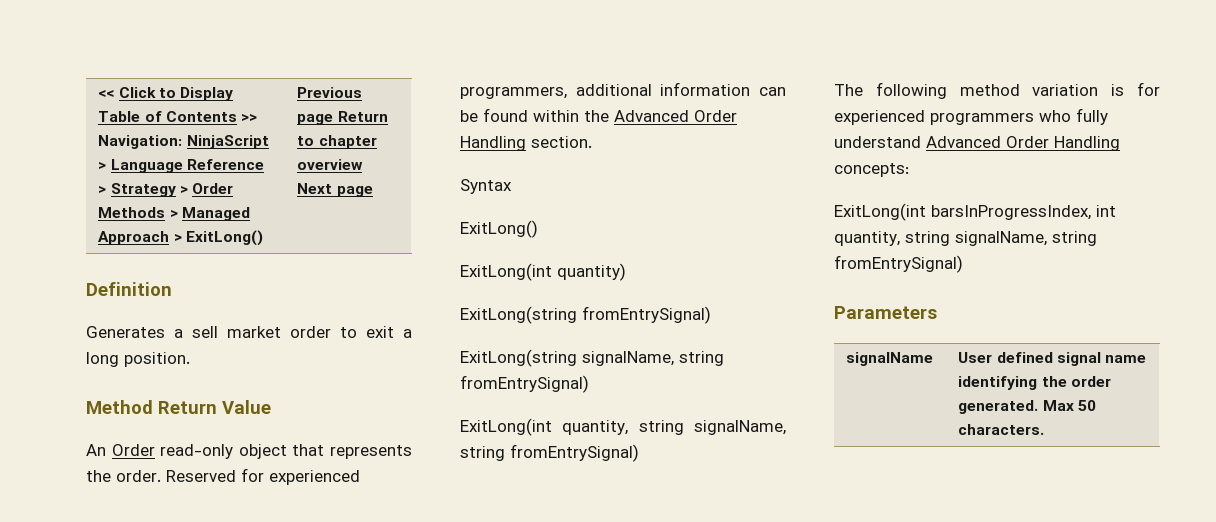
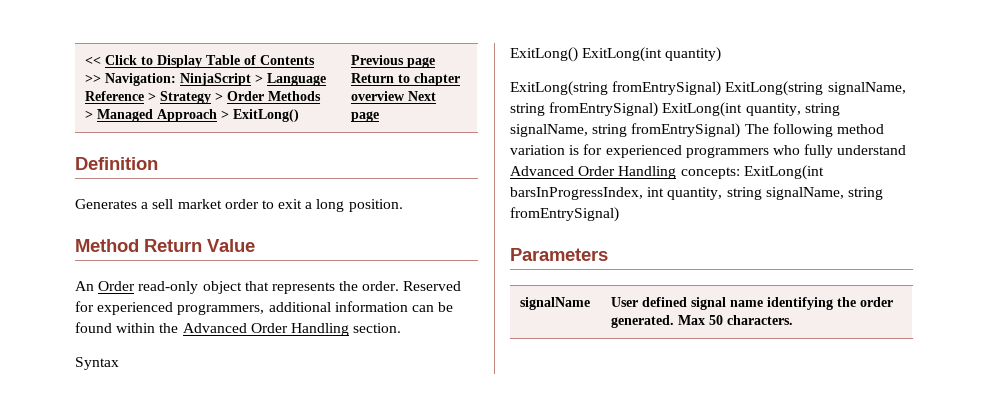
  Syntax
- ExitLong()
- ExitLong(int quantity)
+ ExitLong() ExitLong(int quantity)
- ExitLong(string fromEntrySignal)
- ExitLong(string signalName, string fromEntrySignal)
- ExitLong(int quantity, string signalName, string fromEntrySignal)
- The following method variation is for experienced programmers who fully understand Advanced Order Handling concepts:
- ExitLong(int barsInProgressIndex, int quantity, string signalName, string fromEntrySignal)
+ ExitLong(string fromEntrySignal) ExitLong(string signalName, string fromEntrySignal) ExitLong(int quantity, string signalName, string fromEntrySignal) The following method variation is for experienced programmers who fully understand Advanced Order Handling concepts: ExitLong(int barsInProgressIndex, int quantity, string signalName, string fromEntrySignal)

